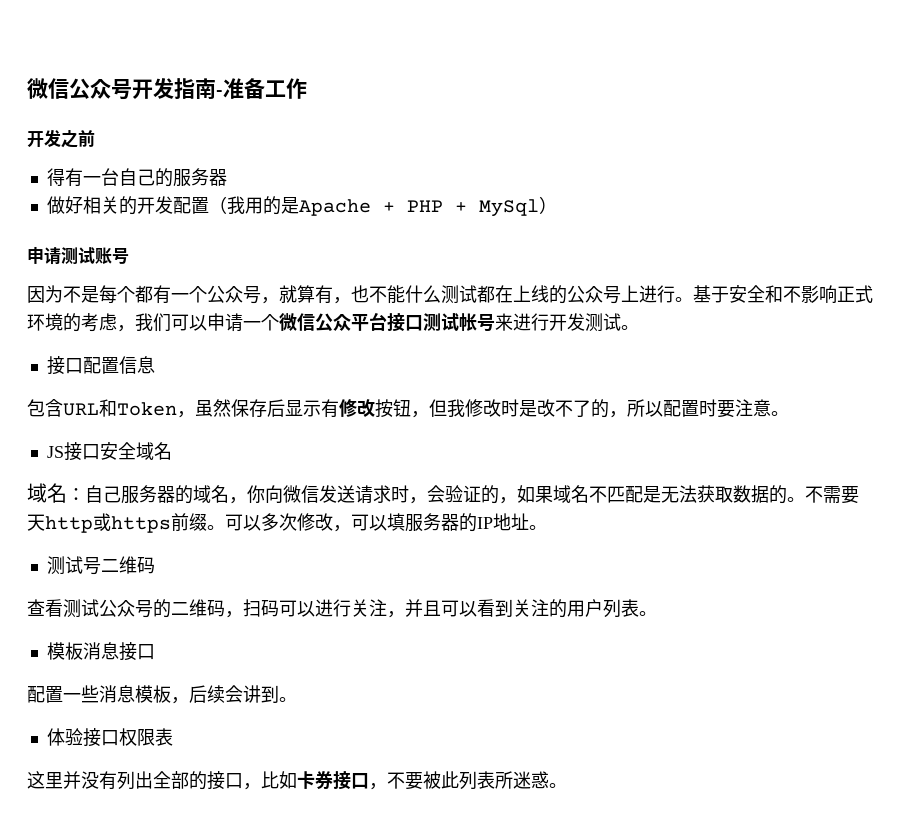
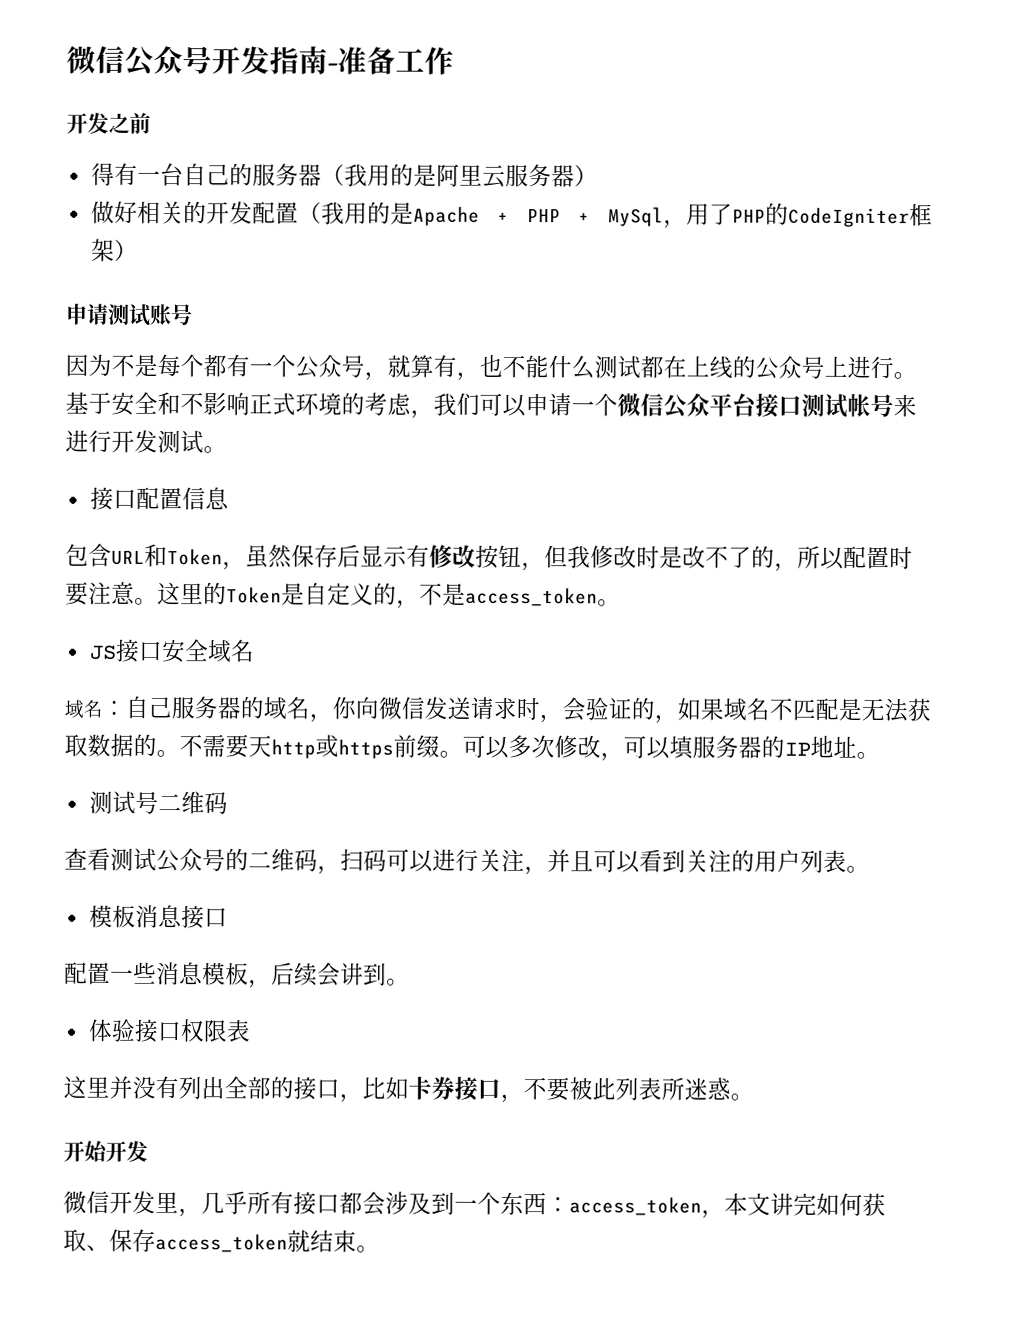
- 得有一台自己的服务器
+ 得有一台自己的服务器（我用的是阿里云服务器）
- 做好相关的开发配置（我用的是Apache + PHP + MySql）
+ 做好相关的开发配置（我用的是Apache + PHP + MySql，用了PHP的CodeIgniter框架）
+ 这里的Token是自定义的，不是access_token。
+ 开始开发
+ 微信开发里，几乎所有接口都会涉及到一个东西：access_token，本文讲完如何获取、保存access_token就结束。

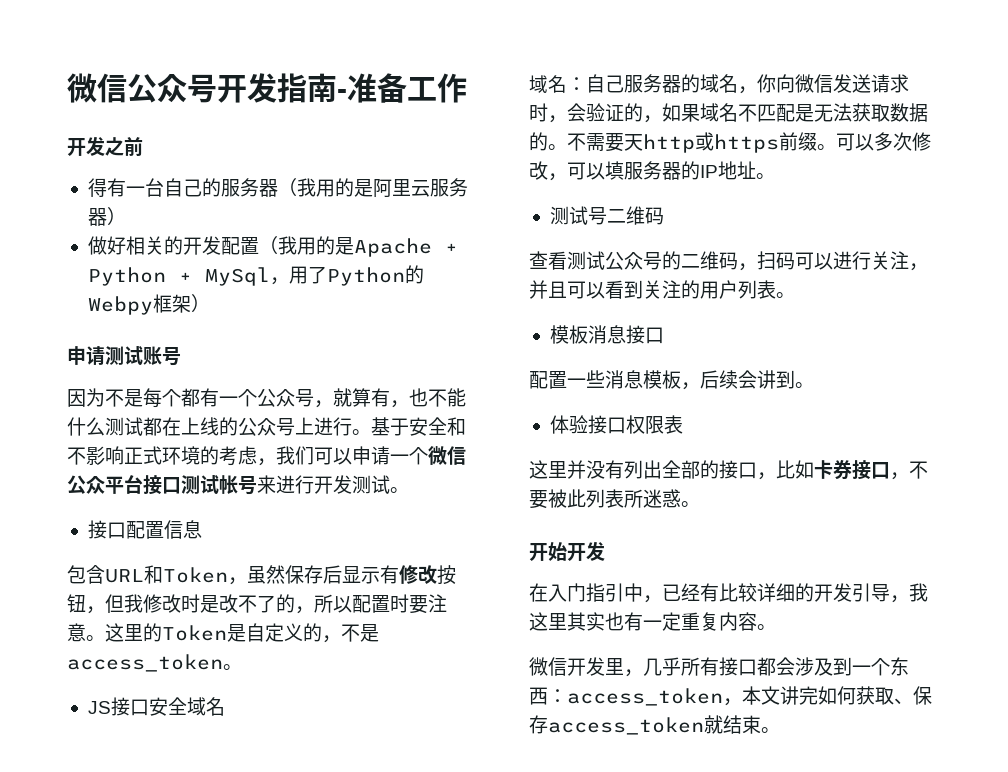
- 做好相关的开发配置（我用的是Apache + PHP + MySql，用了PHP的CodeIgniter框架）
+ 做好相关的开发配置（我用的是Apache + Python + MySql，用了Python的Webpy框架）
+ 在入门指引中，已经有比较详细的开发引导，我这里其实也有一定重复内容。

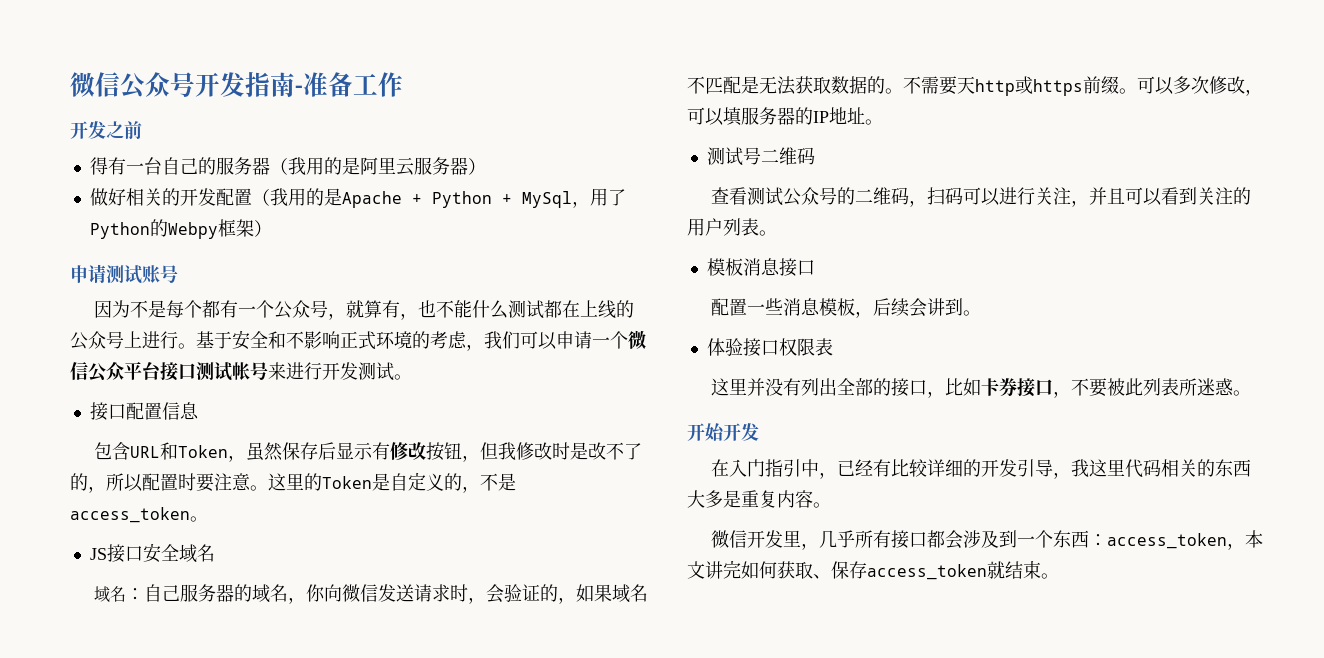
- 在入门指引中，已经有比较详细的开发引导，我这里其实也有一定重复内容。
+ 在入门指引中，已经有比较详细的开发引导，我这里代码相关的东西大多是重复内容。

